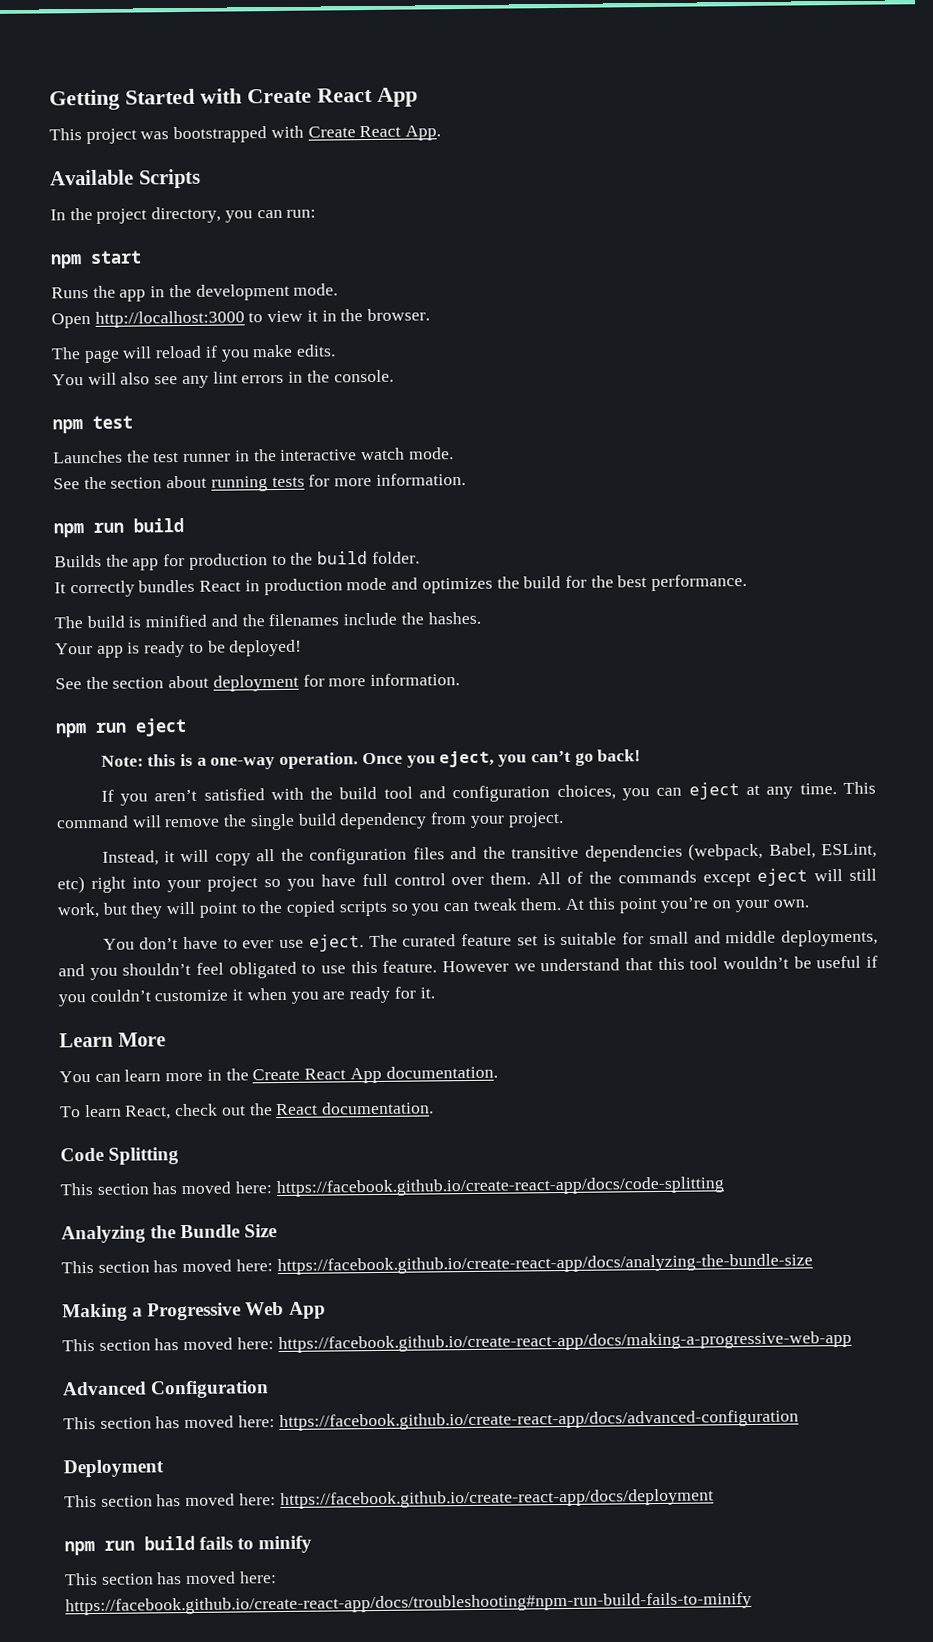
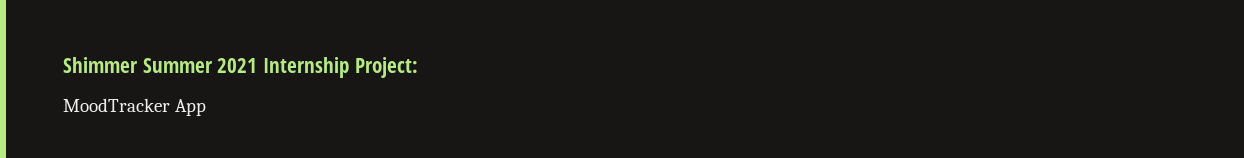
- Getting Started with Create React App
- This project was bootstrapped with Create React App.
- Available Scripts
- In the project directory, you can run:
- npm start
- Runs the app in the development mode.
- Open http://localhost:3000 to view it in the browser.
- The page will reload if you make edits.
- You will also see any lint errors in the console.
- npm test
- Launches the test runner in the interactive watch mode.
- See the section about running tests for more information.
- npm run build
- Builds the app for production to the build folder.
- It correctly bundles React in production mode and optimizes the build for the best performance.
- The build is minified and the filenames include the hashes.
- Your app is ready to be deployed!
- See the section about deployment for more information.
- npm run eject
- Note: this is a one-way operation. Once you eject, you can’t go back!
- If you aren’t satisfied with the build tool and configuration choices, you can eject at any time. This command will remove the single build dependency from your project.
- Instead, it will copy all the configuration files and the transitive dependencies (webpack, Babel, ESLint, etc) right into your project so you have full control over them. All of the commands except eject will still work, but they will point to the copied scripts so you can tweak them. At this point you’re on your own.
- You don’t have to ever use eject. The curated feature set is suitable for small and middle deployments, and you shouldn’t feel obligated to use this feature. However we understand that this tool wouldn’t be useful if you couldn’t customize it when you are ready for it.
- Learn More
- You can learn more in the Create React App documentation.
- To learn React, check out the React documentation.
- Code Splitting
- This section has moved here: https://facebook.github.io/create-react-app/docs/code-splitting
- Analyzing the Bundle Size
- This section has moved here: https://facebook.github.io/create-react-app/docs/analyzing-the-bundle-size
- Making a Progressive Web App
- This section has moved here: https://facebook.github.io/create-react-app/docs/making-a-progressive-web-app
- Advanced Configuration
- This section has moved here: https://facebook.github.io/create-react-app/docs/advanced-configuration
- Deployment
- This section has moved here: https://facebook.github.io/create-react-app/docs/deployment
- npm run build fails to minify
- This section has moved here: https://facebook.github.io/create-react-app/docs/troubleshooting#npm-run-build-fails-to-minify
+ Shimmer Summer 2021 Internship Project:
+ MoodTracker App

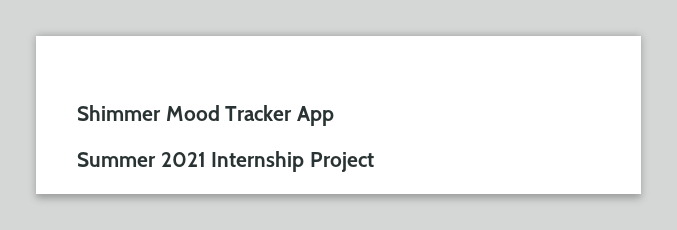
- Shimmer Summer 2021 Internship Project:
- MoodTracker App
+ Shimmer Mood Tracker App
+ Summer 2021 Internship Project

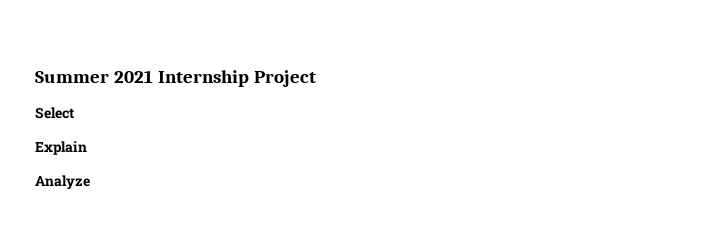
- Shimmer Mood Tracker App
+ Select
+ Explain
+ Analyze

